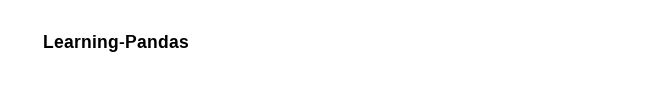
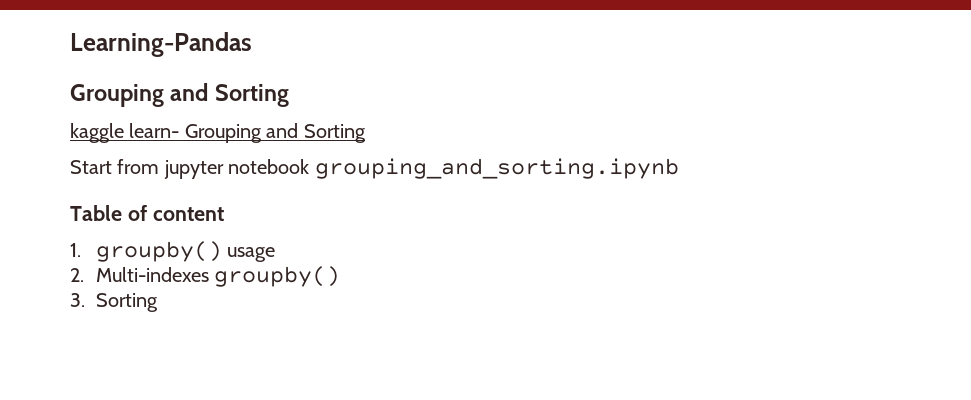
  Learning-Pandas
+ Grouping and Sorting
+ kaggle learn- Grouping and Sorting
+ Start from jupyter notebook grouping_and_sorting.ipynb
+ Table of content
+ 1. groupby() usage
+ 2. Multi-indexes groupby()
+ 3. Sorting

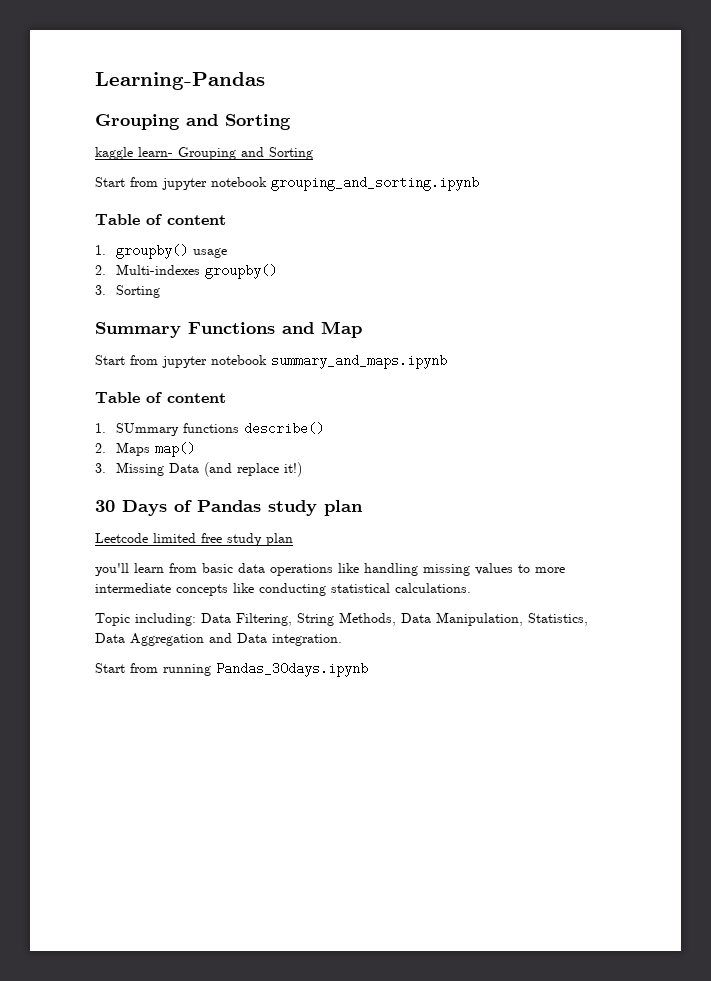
+ Summary Functions and Map
+ Start from jupyter notebook summary_and_maps.ipynb
+ Table of content
+ 1. SUmmary functions describe()
+ 2. Maps map()
+ 3. Missing Data (and replace it!)
+ 30 Days of Pandas study plan
+ Leetcode limited free study plan
+ you'll learn from basic data operations like handling missing values to more intermediate concepts like conducting statistical calculations.
+ Topic including: Data Filtering, String Methods, Data Manipulation, Statistics, Data Aggregation and Data integration.
+ Start from running Pandas_30days.ipynb

